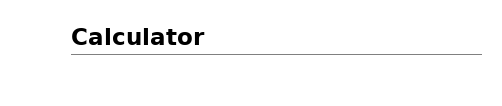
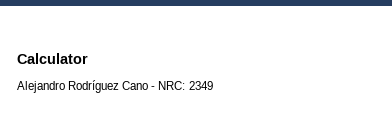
+ Alejandro Rodríguez Cano - NRC: 2349

